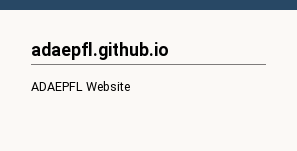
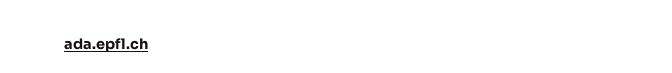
- adaepfl.github.io
- ADAEPFL Website
+ ada.epfl.ch

